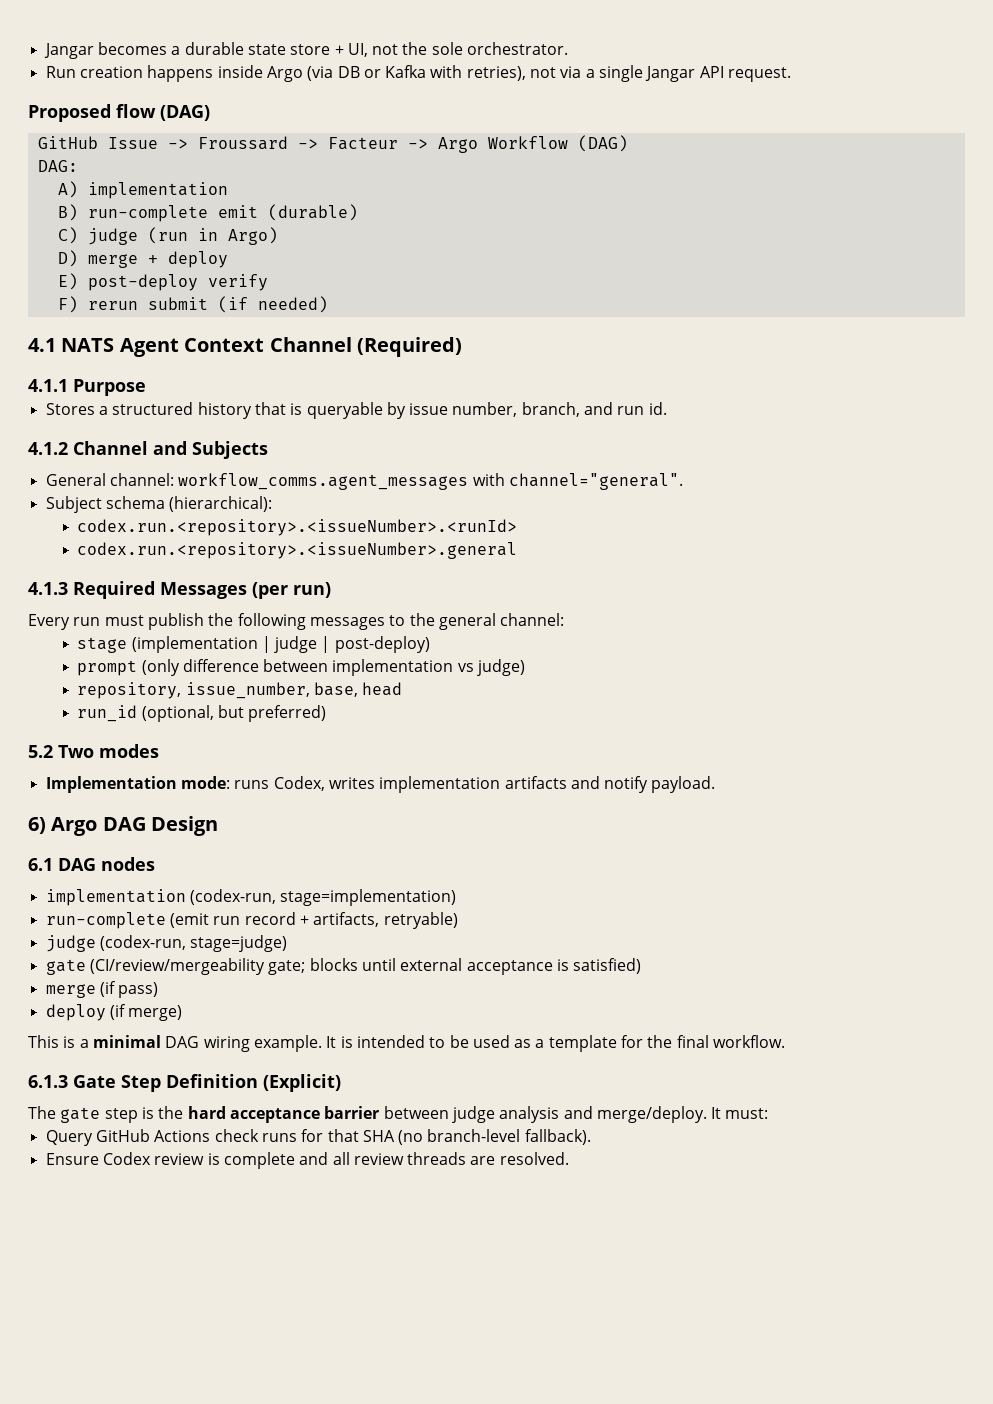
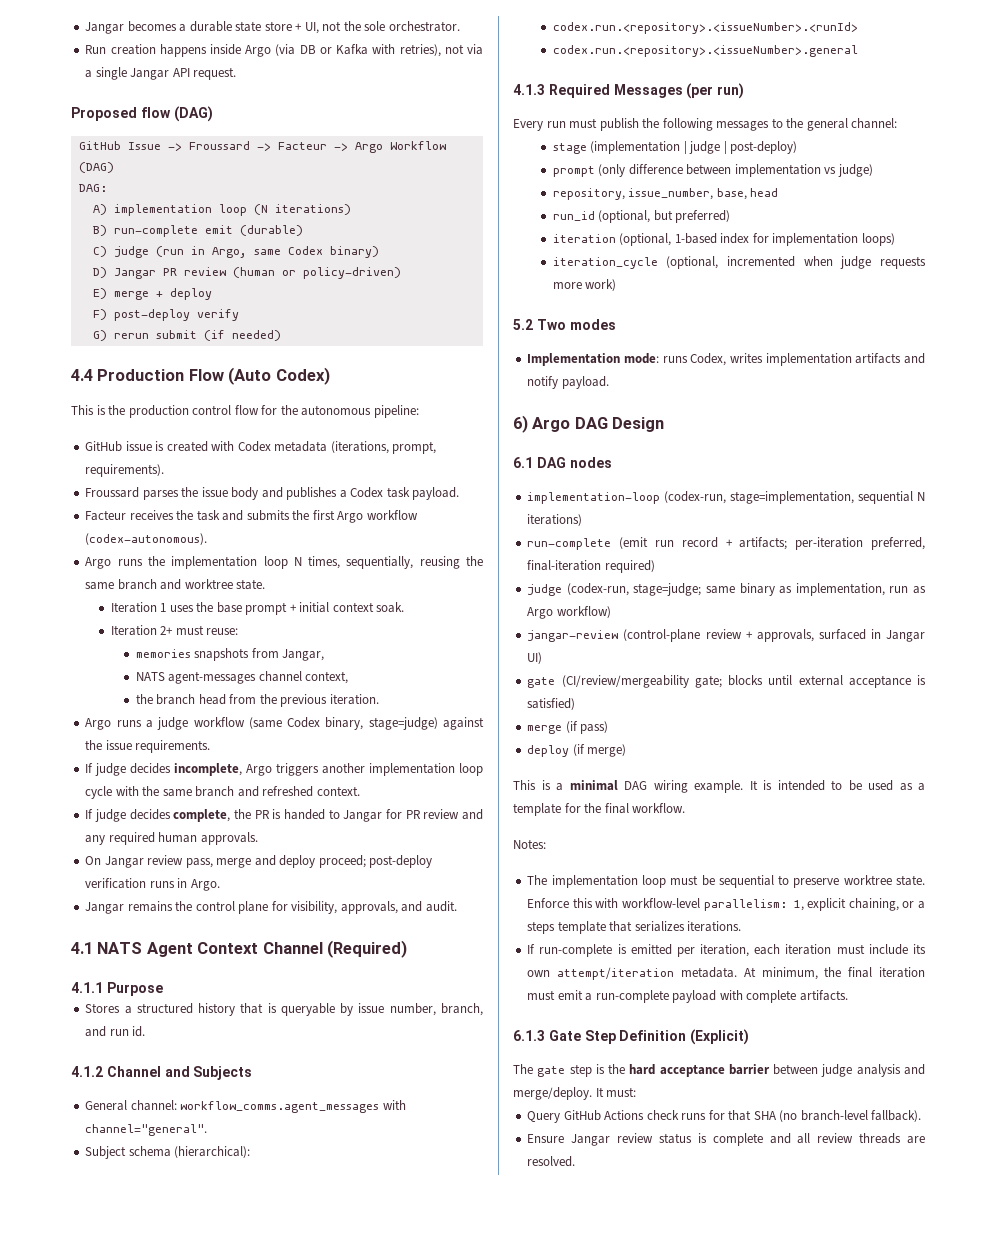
- A) implementation
+ A) implementation loop (N iterations)
- C) judge (run in Argo)
- D) merge + deploy
+ C) judge (run in Argo, same Codex binary)
+ D) Jangar PR review (human or policy-driven)
+ E) merge + deploy
- E) post-deploy verify
+ F) post-deploy verify
- F) rerun submit (if needed)
+ G) rerun submit (if needed)
+ 4.4 Production Flow (Auto Codex)
+ This is the production control flow for the autonomous pipeline:
+ GitHub issue is created with Codex metadata (iterations, prompt, requirements).
+ Froussard parses the issue body and publishes a Codex task payload.
+ Facteur receives the task and submits the first Argo workflow (codex-autonomous).
+ Argo runs the implementation loop N times, sequentially, reusing the same branch and worktree state.
+ Iteration 1 uses the base prompt + initial context soak.
+ Iteration 2+ must reuse:
+ memories snapshots from Jangar,
+ NATS agent-messages channel context,
+ the branch head from the previous iteration.
+ Argo runs a judge workflow (same Codex binary, stage=judge) against the issue requirements.
+ If judge decides incomplete, Argo triggers another implementation loop cycle with the same branch and refreshed context.
+ If judge decides complete, the PR is handed to Jangar for PR review and any required human approvals.
+ On Jangar review pass, merge and deploy proceed; post-deploy verification runs in Argo.
+ Jangar remains the control plane for visibility, approvals, and audit.
+ iteration (optional, 1-based index for implementation loops)
+ iteration_cycle (optional, incremented when judge requests more work)
- implementation (codex-run, stage=implementation)
+ implementation-loop (codex-run, stage=implementation, sequential N iterations)
- run-complete (emit run record + artifacts, retryable)
- judge (codex-run, stage=judge)
+ run-complete (emit run record + artifacts; per-iteration preferred, final-iteration required)
+ judge (codex-run, stage=judge; same binary as implementation, run as Argo workflow)
+ jangar-review (control-plane review + approvals, surfaced in Jangar UI)
+ Notes:
+ The implementation loop must be sequential to preserve worktree state. Enforce this with workflow-level parallelism: 1, explicit chaining, or a steps template that serializes iterations.
+ If run-complete is emitted per iteration, each iteration must include its own attempt/iteration metadata. At minimum, the final iteration must emit a run-complete payload with complete artifacts.
- Ensure Codex review is complete and all review threads are resolved.
+ Ensure Jangar review status is complete and all review threads are resolved.

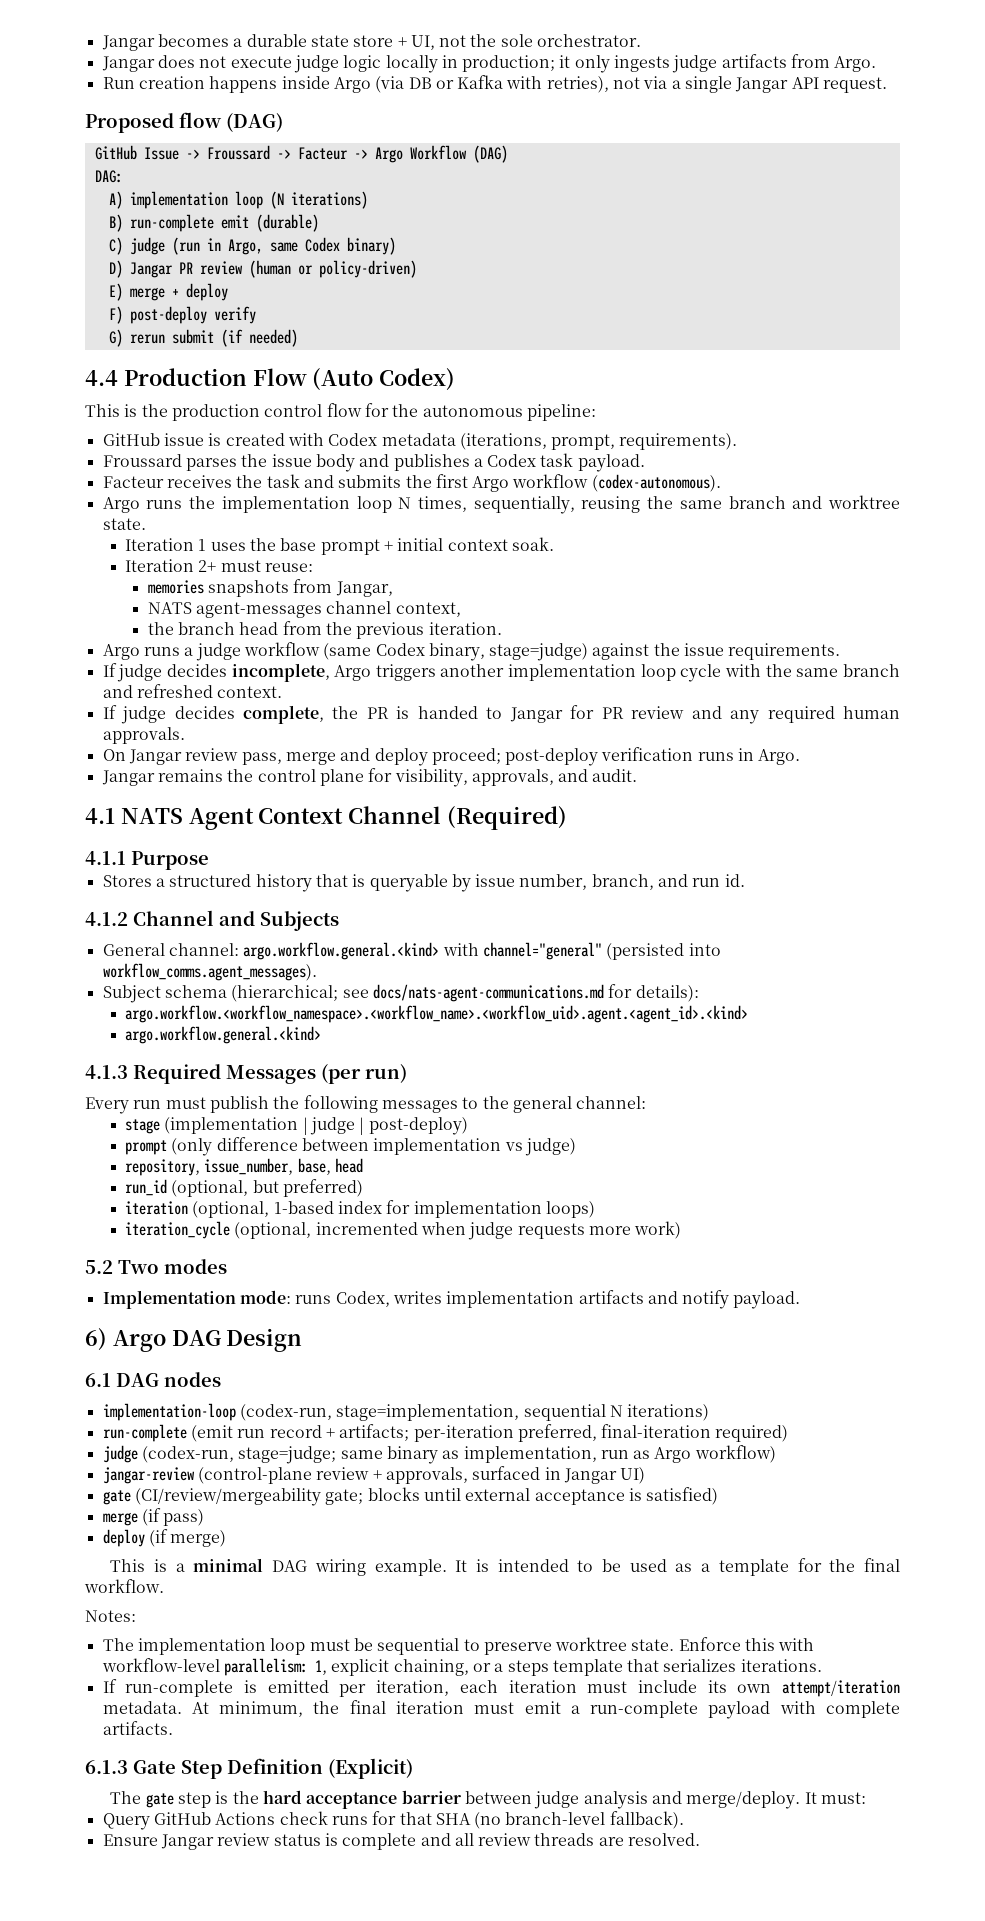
+ Jangar does not execute judge logic locally in production; it only ingests judge artifacts from Argo.
- General channel: workflow_comms.agent_messages with channel="general".
- Subject schema (hierarchical):
- codex.run.<repository>.<issueNumber>.<runId>
- codex.run.<repository>.<issueNumber>.general
+ General channel: argo.workflow.general.<kind> with channel="general" (persisted into workflow_comms.agent_messages).
+ Subject schema (hierarchical; see docs/nats-agent-communications.md for details):
+ argo.workflow.<workflow_namespace>.<workflow_name>.<workflow_uid>.agent.<agent_id>.<kind>
+ argo.workflow.general.<kind>

